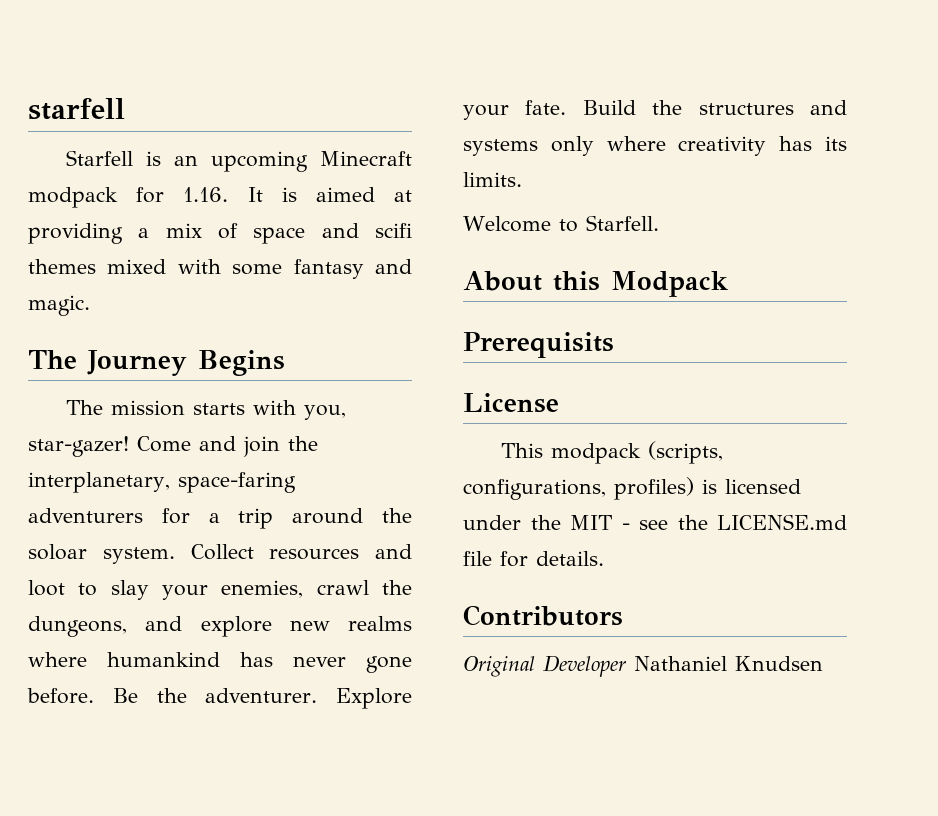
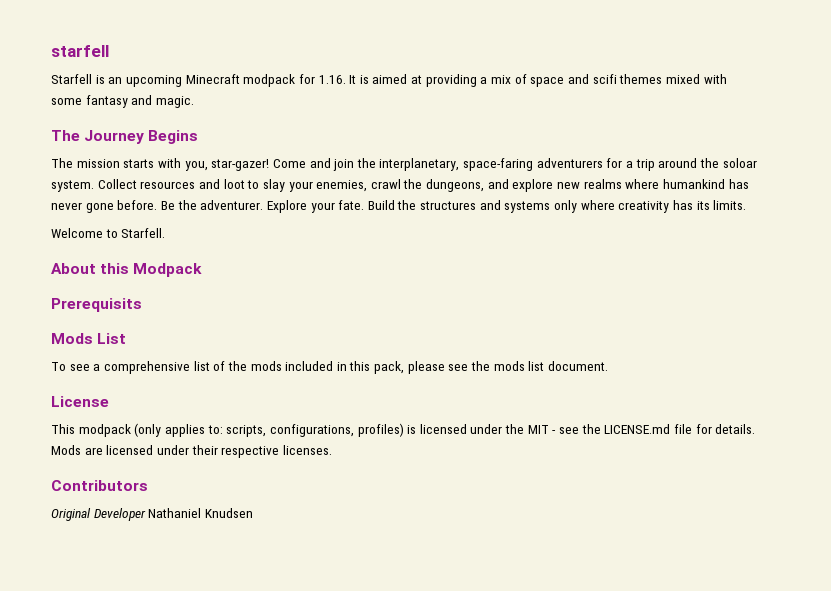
+ Mods List
+ To see a comprehensive list of the mods included in this pack, please see the mods list document.
- This modpack (scripts, configurations, profiles) is licensed under the MIT - see the LICENSE.md file for details.
+ This modpack (only applies to: scripts, configurations, profiles) is licensed under the MIT - see the LICENSE.md file for details. Mods are licensed under their respective licenses.

